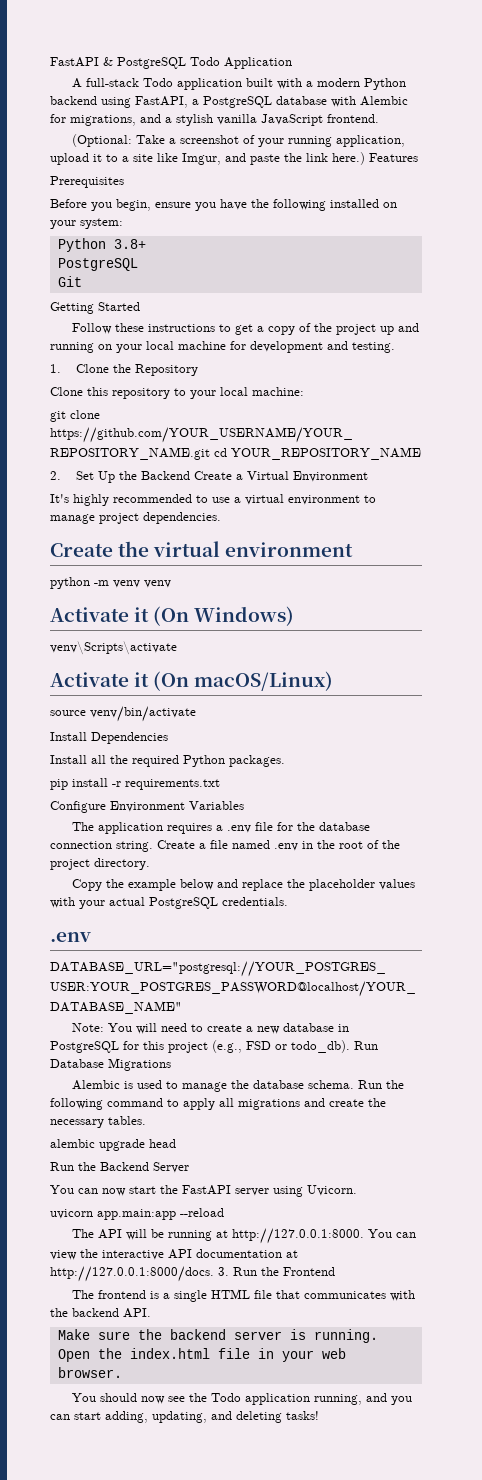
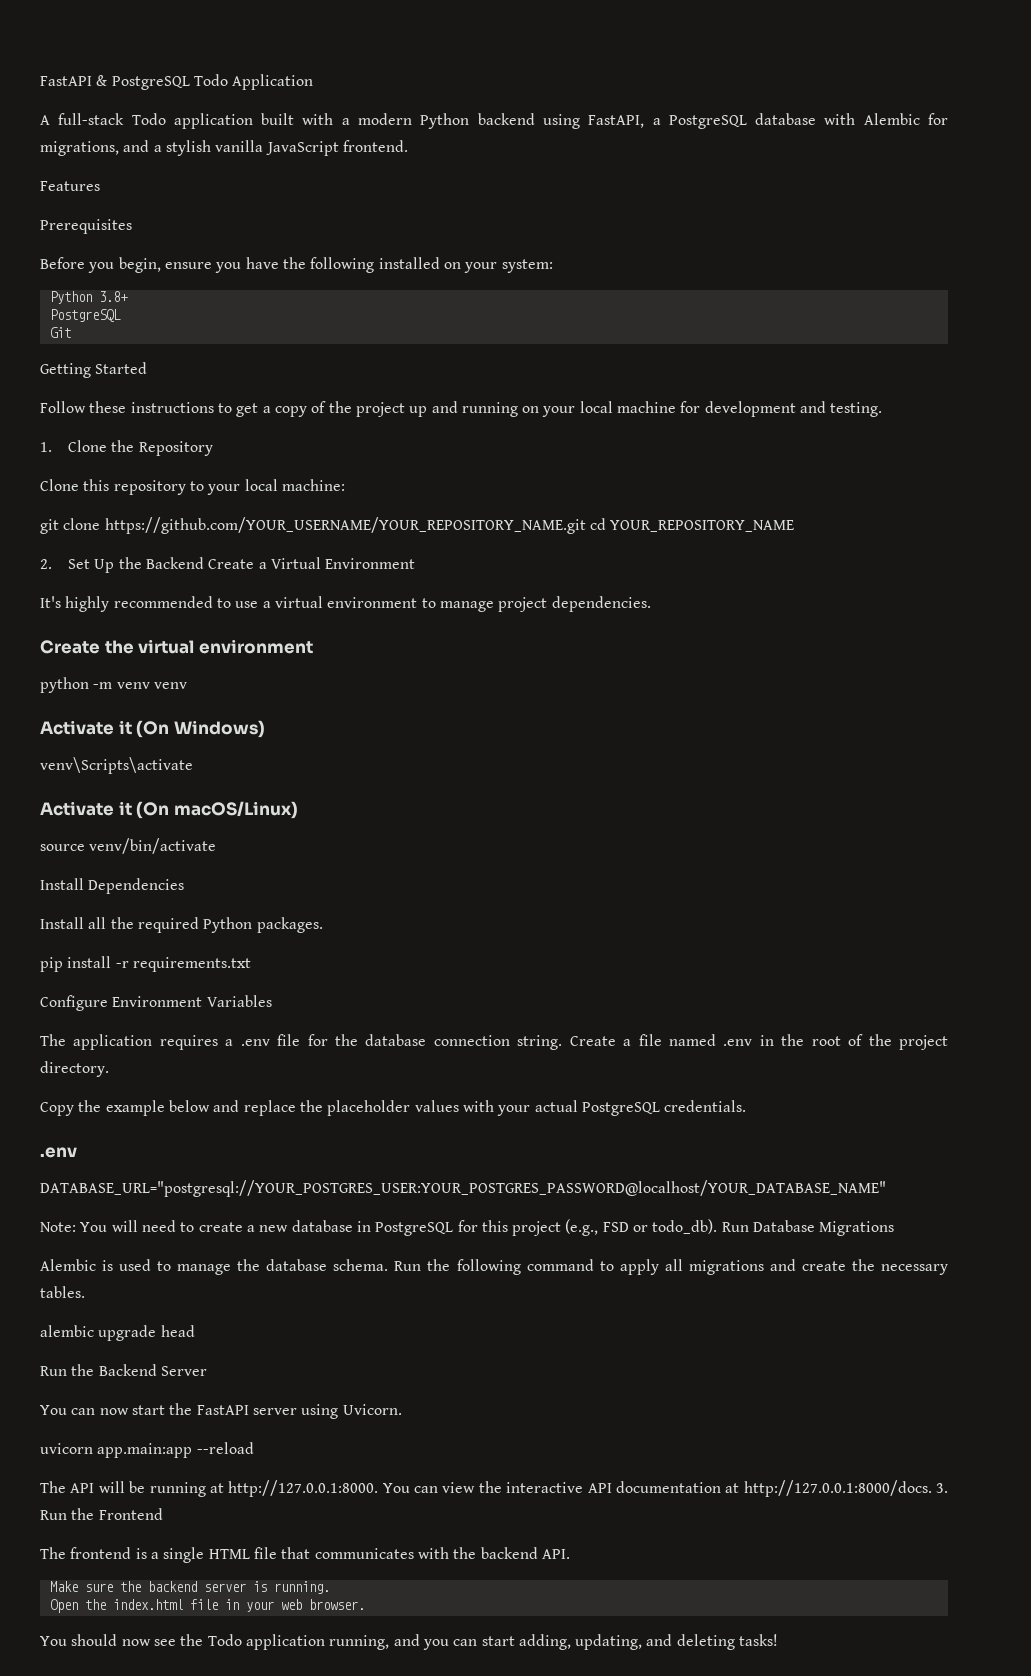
- (Optional: Take a screenshot of your running application, upload it to a site like Imgur, and paste the link here.)

